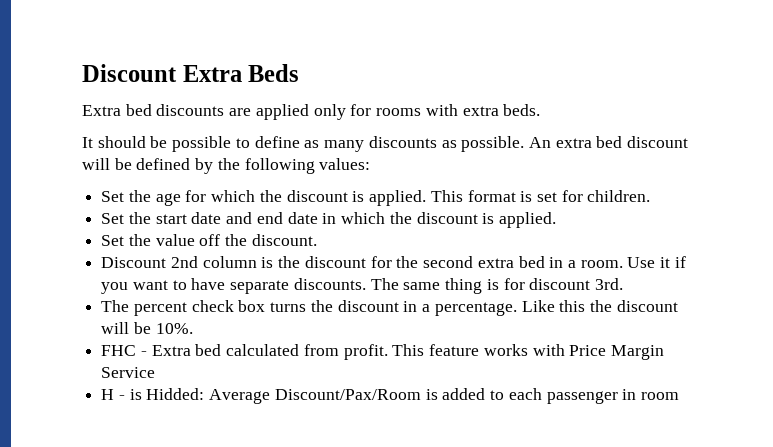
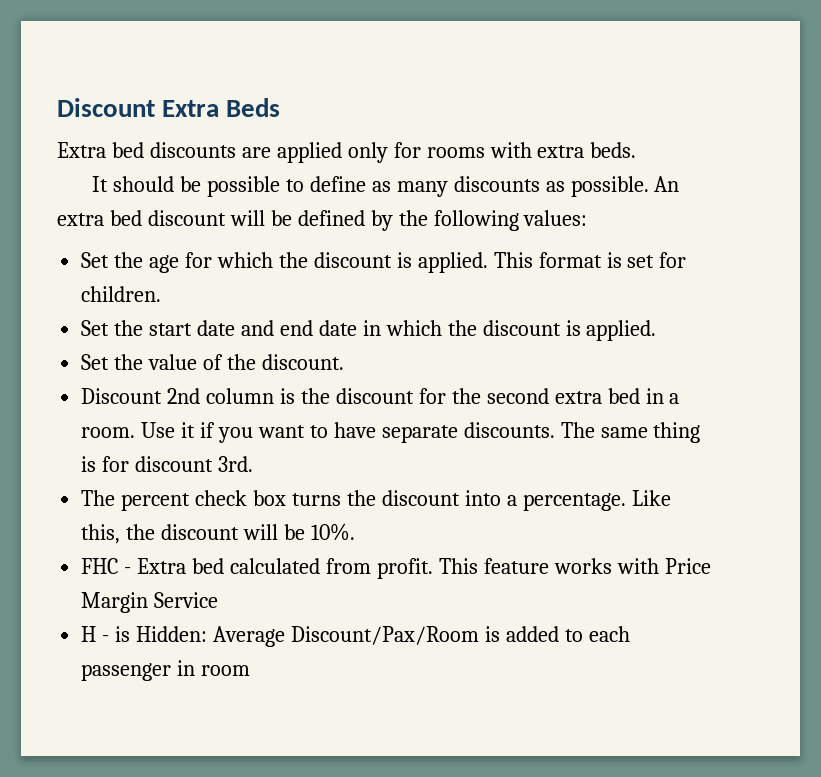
- Set the value off the discount.
+ Set the value of the discount.
- The percent check box turns the discount in a percentage.
+ The percent check box turns the discount into a percentage.
- Like this the discount will be 10%.
+ Like this, the discount will be 10%.
- H - is Hidded: Average Discount/Pax/Room is added to each passenger in room
+ H - is Hidden: Average Discount/Pax/Room is added to each passenger in room

